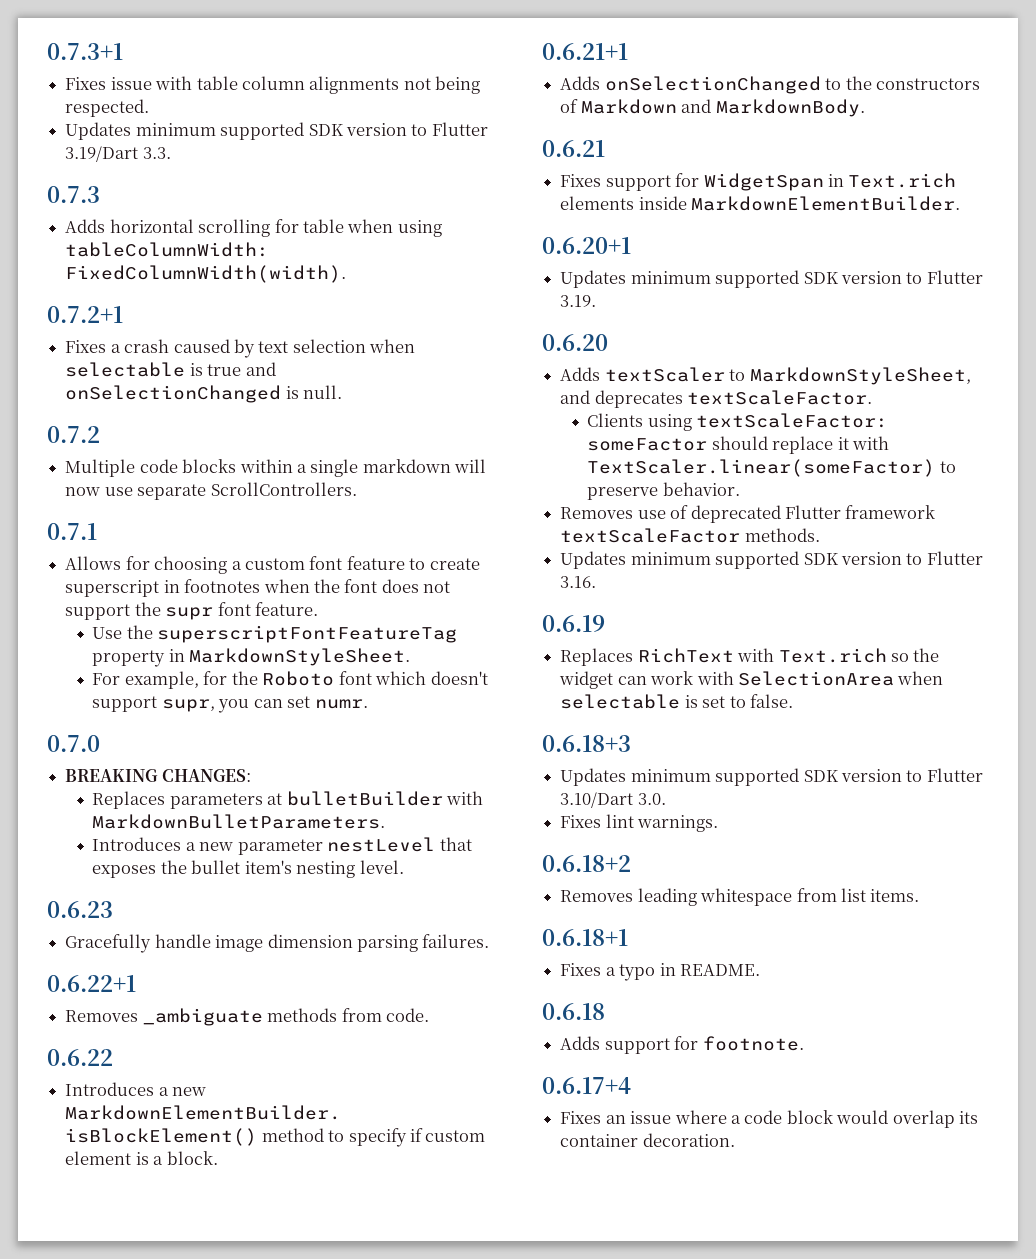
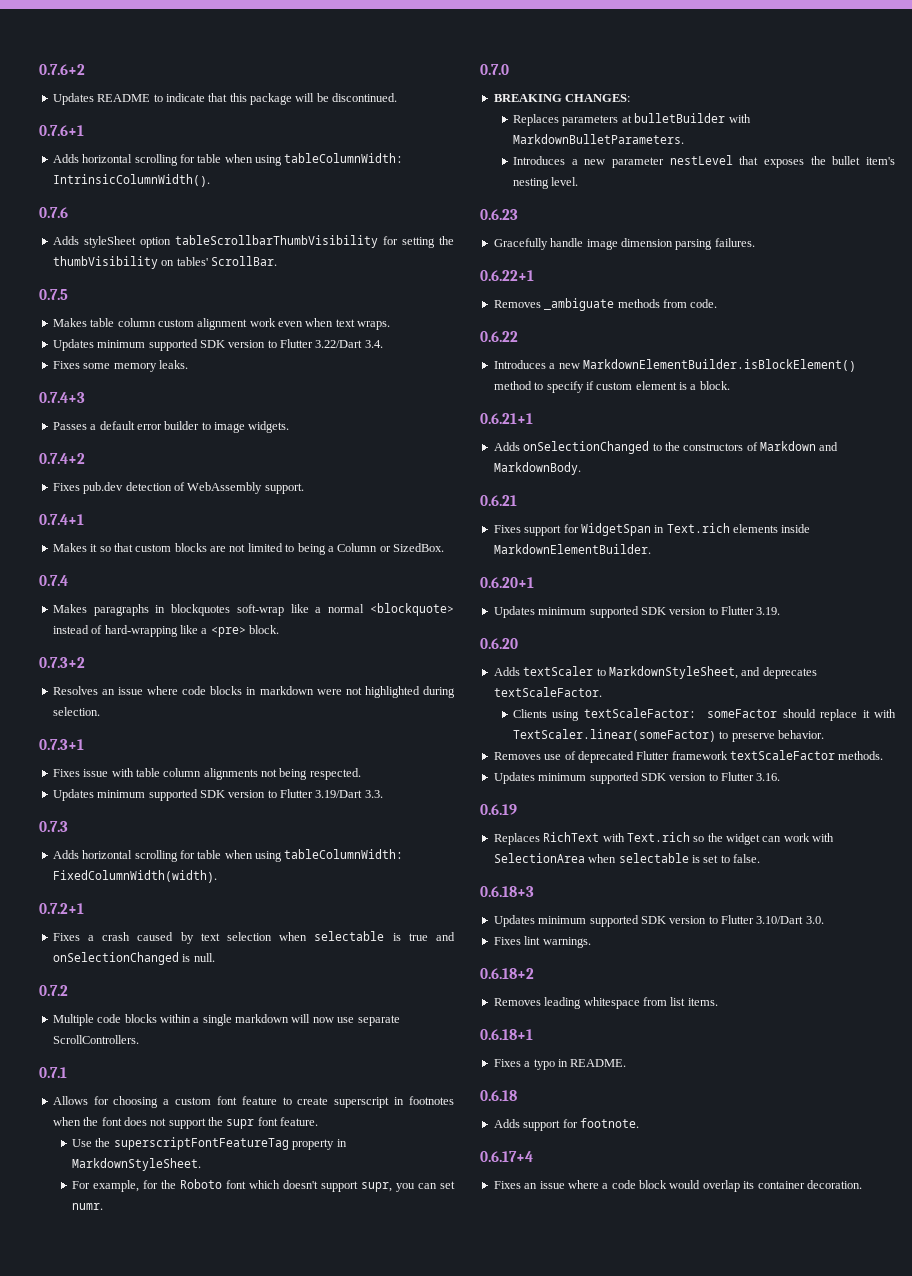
+ 0.7.6+2
+ Updates README to indicate that this package will be discontinued.
+ 0.7.6+1
+ Adds horizontal scrolling for table when using tableColumnWidth: IntrinsicColumnWidth().
+ 0.7.6
+ Adds styleSheet option tableScrollbarThumbVisibility for setting the thumbVisibility on tables' ScrollBar.
+ 0.7.5
+ Makes table column custom alignment work even when text wraps.
+ Updates minimum supported SDK version to Flutter 3.22/Dart 3.4.
+ Fixes some memory leaks.
+ 0.7.4+3
+ Passes a default error builder to image widgets.
+ 0.7.4+2
+ Fixes pub.dev detection of WebAssembly support.
+ 0.7.4+1
+ Makes it so that custom blocks are not limited to being a Column or SizedBox.
+ 0.7.4
+ Makes paragraphs in blockquotes soft-wrap like a normal <blockquote> instead of hard-wrapping like a <pre> block.
+ 0.7.3+2
+ Resolves an issue where code blocks in markdown were not highlighted during selection.

